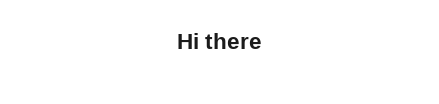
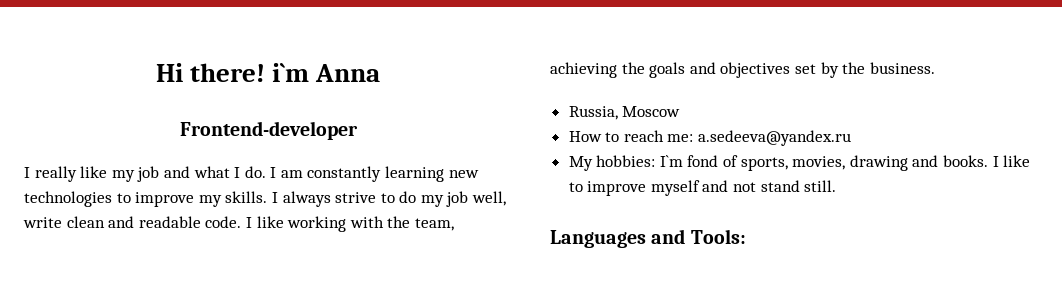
- Hi there
+ Hi there! i`m Anna
+ Frontend-developer
+ I really like my job and what I do. I am constantly learning new technologies to improve my skills. I always strive to do my job well, write clean and readable code. I like working with the team, achieving the goals and objectives set by the business.
+ Russia, Moscow
+ How to reach me: a.sedeeva@yandex.ru
+ My hobbies: I`m fond of sports, movies, drawing and books. I like to improve myself and not stand still.
+ Languages and Tools:

